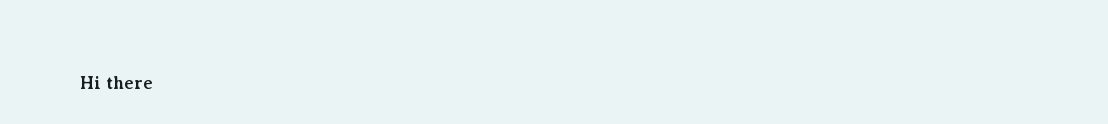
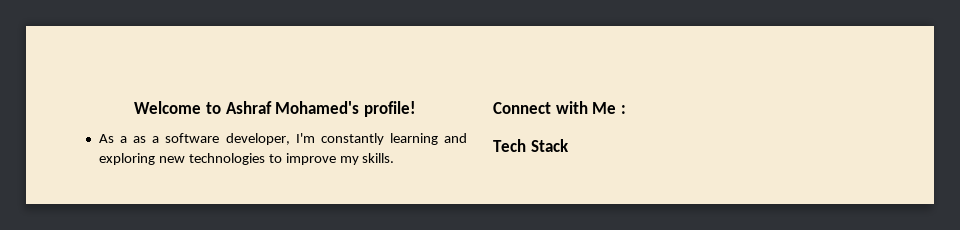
- Hi there
+ Welcome to Ashraf Mohamed's profile!
+ As a as a software developer, I'm constantly learning and exploring new technologies to improve my skills.
+ Connect with Me :
+ Tech Stack

